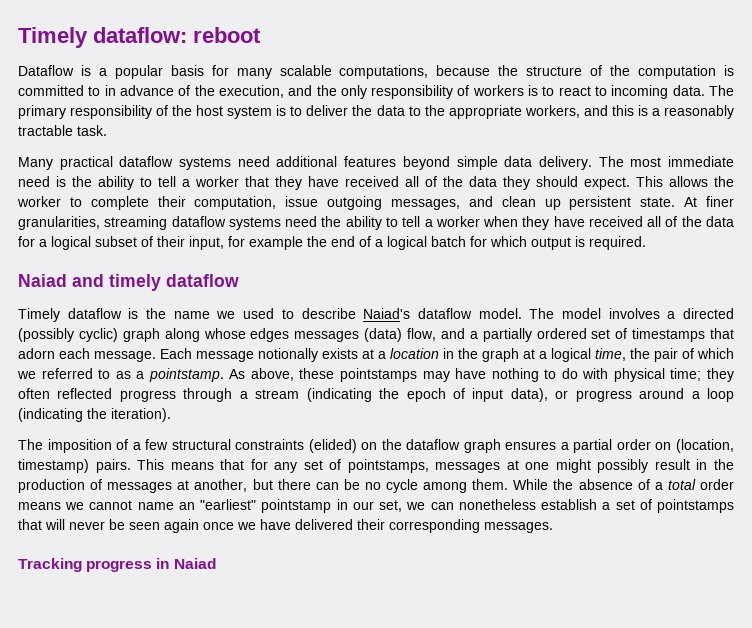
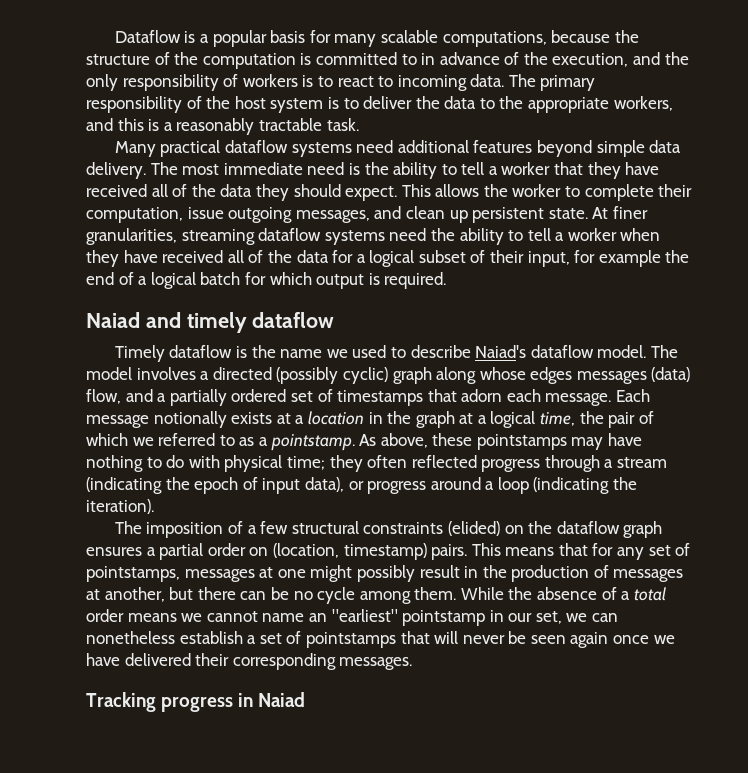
- Timely dataflow: reboot

